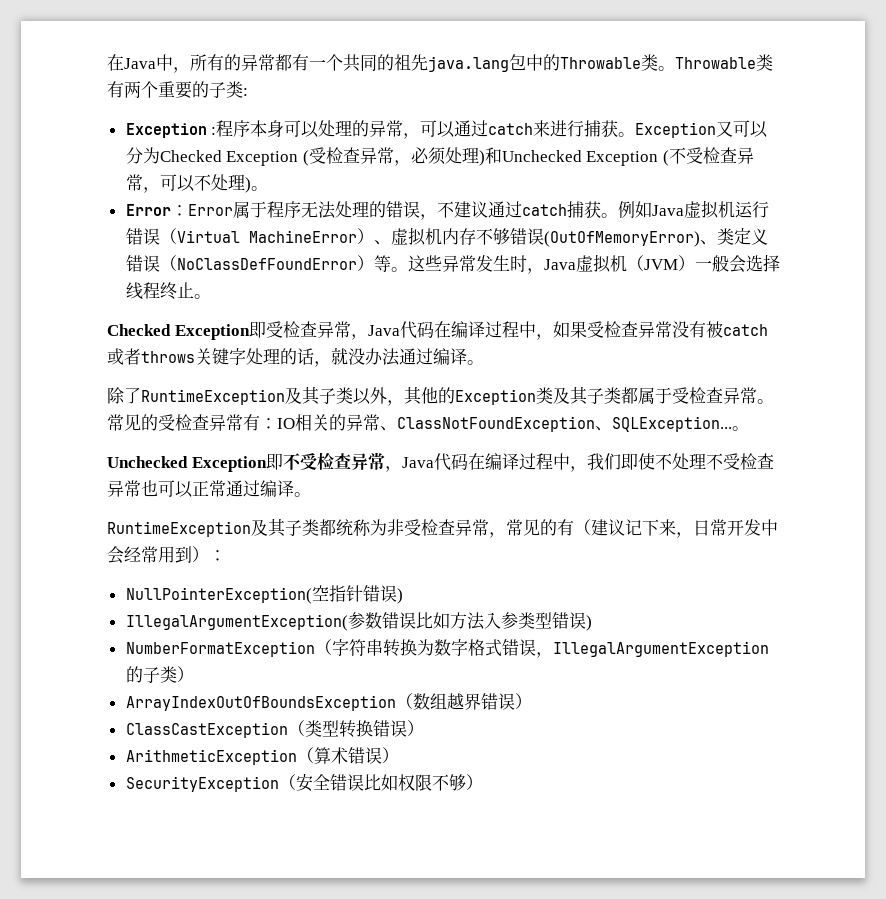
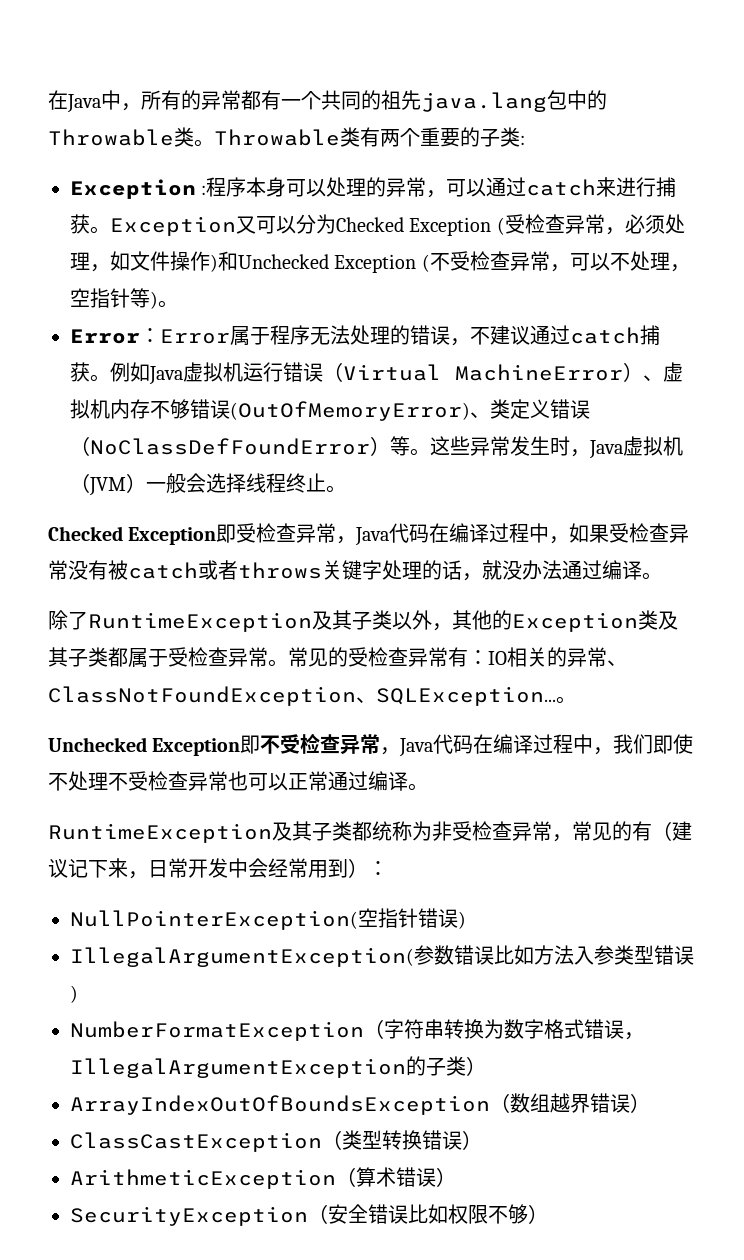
- Exception又可以分为Checked Exception (受检查异常，必须处理)和Unchecked Exception (不受检查异常，可以不处理)。
+ Exception又可以分为Checked Exception (受检查异常，必须处理，如文件操作)和Unchecked Exception (不受检查异常，可以不处理，空指针等)。

